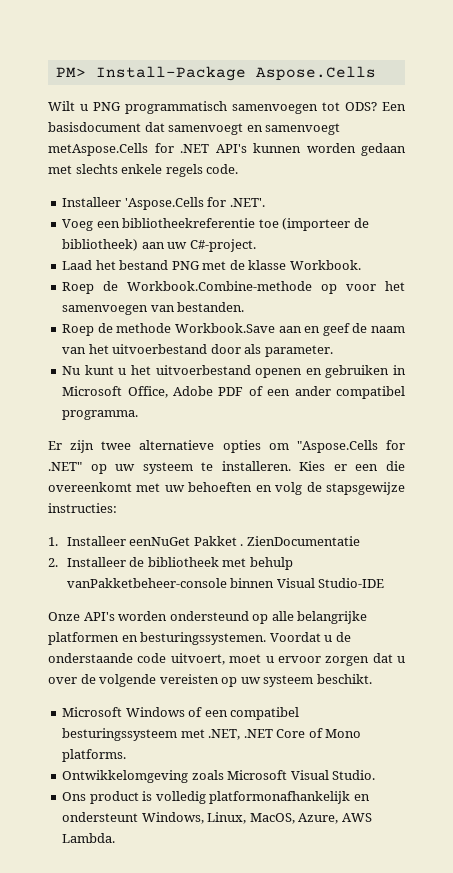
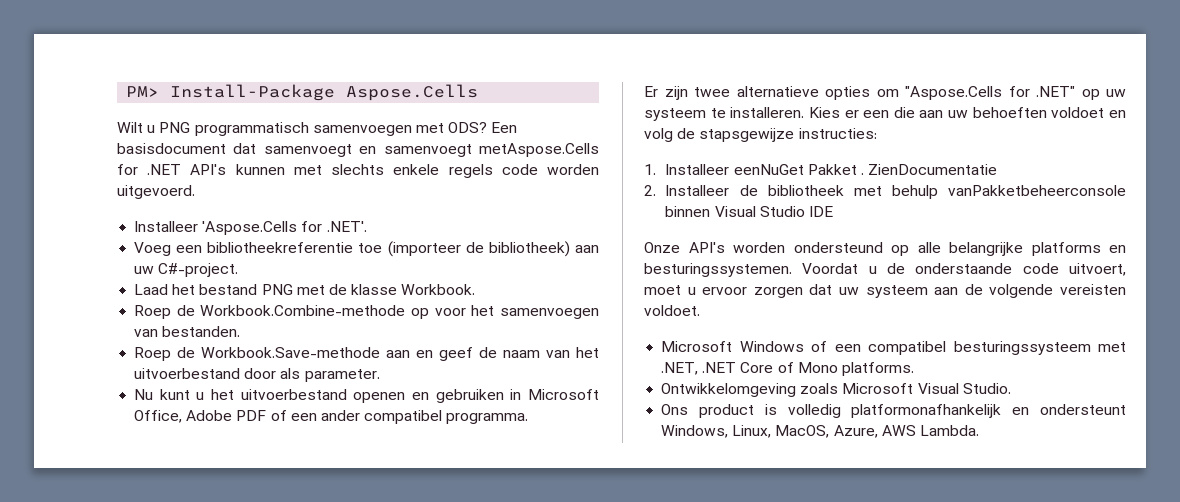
- Wilt u PNG programmatisch samenvoegen tot ODS?
+ Wilt u PNG programmatisch samenvoegen met ODS?
- Een basisdocument dat samenvoegt en samenvoegt metAspose.Cells for .NET API's kunnen worden gedaan met slechts enkele regels code.
+ Een basisdocument dat samenvoegt en samenvoegt metAspose.Cells for .NET API's kunnen met slechts enkele regels code worden uitgevoerd.
- Roep de methode Workbook.Save aan en geef de naam van het uitvoerbestand door als parameter.
+ Roep de Workbook.Save-methode aan en geef de naam van het uitvoerbestand door als parameter.
- Kies er een die overeenkomt met uw behoeften en volg de stapsgewijze instructies:
+ Kies er een die aan uw behoeften voldoet en volg de stapsgewijze instructies:
- 2. Installeer de bibliotheek met behulp vanPakketbeheer-console binnen Visual Studio-IDE
+ 2. Installeer de bibliotheek met behulp vanPakketbeheerconsole binnen Visual Studio IDE
- Onze API's worden ondersteund op alle belangrijke platformen en besturingssystemen.
+ Onze API's worden ondersteund op alle belangrijke platforms en besturingssystemen.
- Voordat u de onderstaande code uitvoert, moet u ervoor zorgen dat u over de volgende vereisten op uw systeem beschikt.
+ Voordat u de onderstaande code uitvoert, moet u ervoor zorgen dat uw systeem aan de volgende vereisten voldoet.

